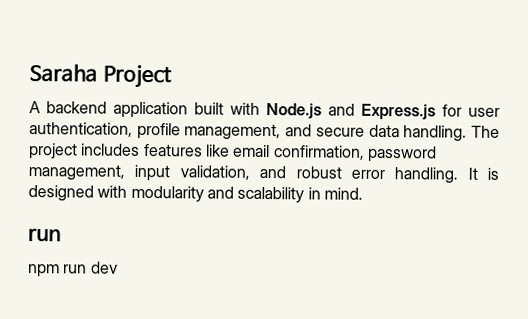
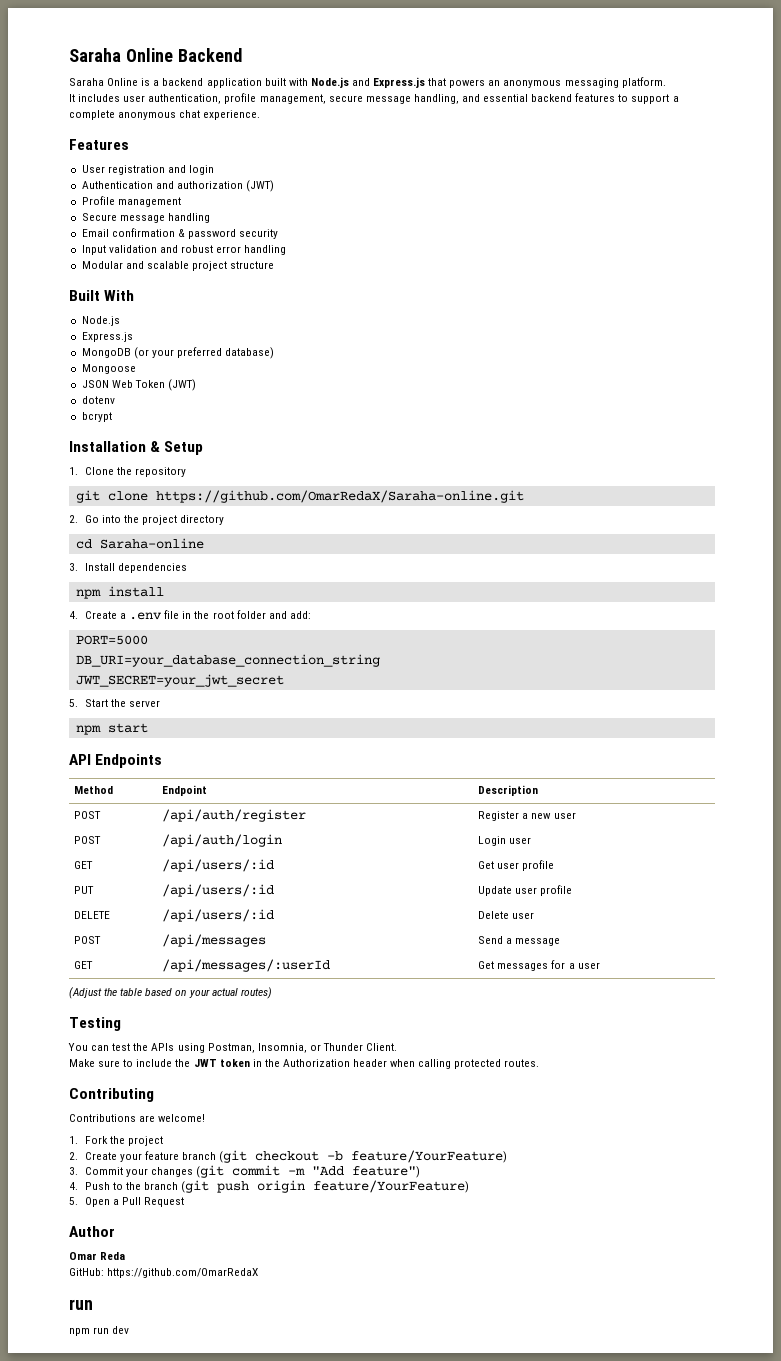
- Saraha Project
- A backend application built with Node.js and Express.js for user authentication, profile management, and secure data handling. The project includes features like email confirmation, password management, input validation, and robust error handling. It is designed with modularity and scalability in mind.
+ Saraha Online Backend
+ Saraha Online is a backend application built with Node.js and Express.js that powers an anonymous messaging platform.
+ It includes user authentication, profile management, secure message handling, and essential backend features to support a complete anonymous chat experience.
+ Features
+ User registration and login
+ Authentication and authorization (JWT)
+ Profile management
+ Secure message handling
+ Email confirmation & password security
+ Input validation and robust error handling
+ Modular and scalable project structure
+ Built With
+ Node.js
+ Express.js
+ MongoDB (or your preferred database)
+ Mongoose
+ JSON Web Token (JWT)
+ dotenv
+ bcrypt
+ Installation & Setup
+ 1. Clone the repository
+ git clone https://github.com/OmarRedaX/Saraha-online.git
+ 2. Go into the project directory
+ cd Saraha-online
+ 3. Install dependencies
+ npm install
+ 4. Create a .env file in the root folder and add:
+ PORT=5000
+ DB_URI=your_database_connection_string
+ JWT_SECRET=your_jwt_secret
+ 5. Start the server
+ npm start
+ API Endpoints
+ Method | Endpoint | Description
+ POST | /api/auth/register | Register a new user
+ POST | /api/auth/login | Login user
+ GET | /api/users/:id | Get user profile
+ PUT | /api/users/:id | Update user profile
+ DELETE | /api/users/:id | Delete user
+ POST | /api/messages | Send a message
+ GET | /api/messages/:userId | Get messages for a user
+ (Adjust the table based on your actual routes)
+ Testing
+ You can test the APIs using Postman, Insomnia, or Thunder Client.
+ Make sure to include the JWT token in the Authorization header when calling protected routes.
+ Contributing
+ Contributions are welcome!
+ 1. Fork the project
+ 2. Create your feature branch (git checkout -b feature/YourFeature)
+ 3. Commit your changes (git commit -m "Add feature")
+ 4. Push to the branch (git push origin feature/YourFeature)
+ 5. Open a Pull Request
+ Author
+ Omar Reda
+ GitHub: https://github.com/OmarRedaX

